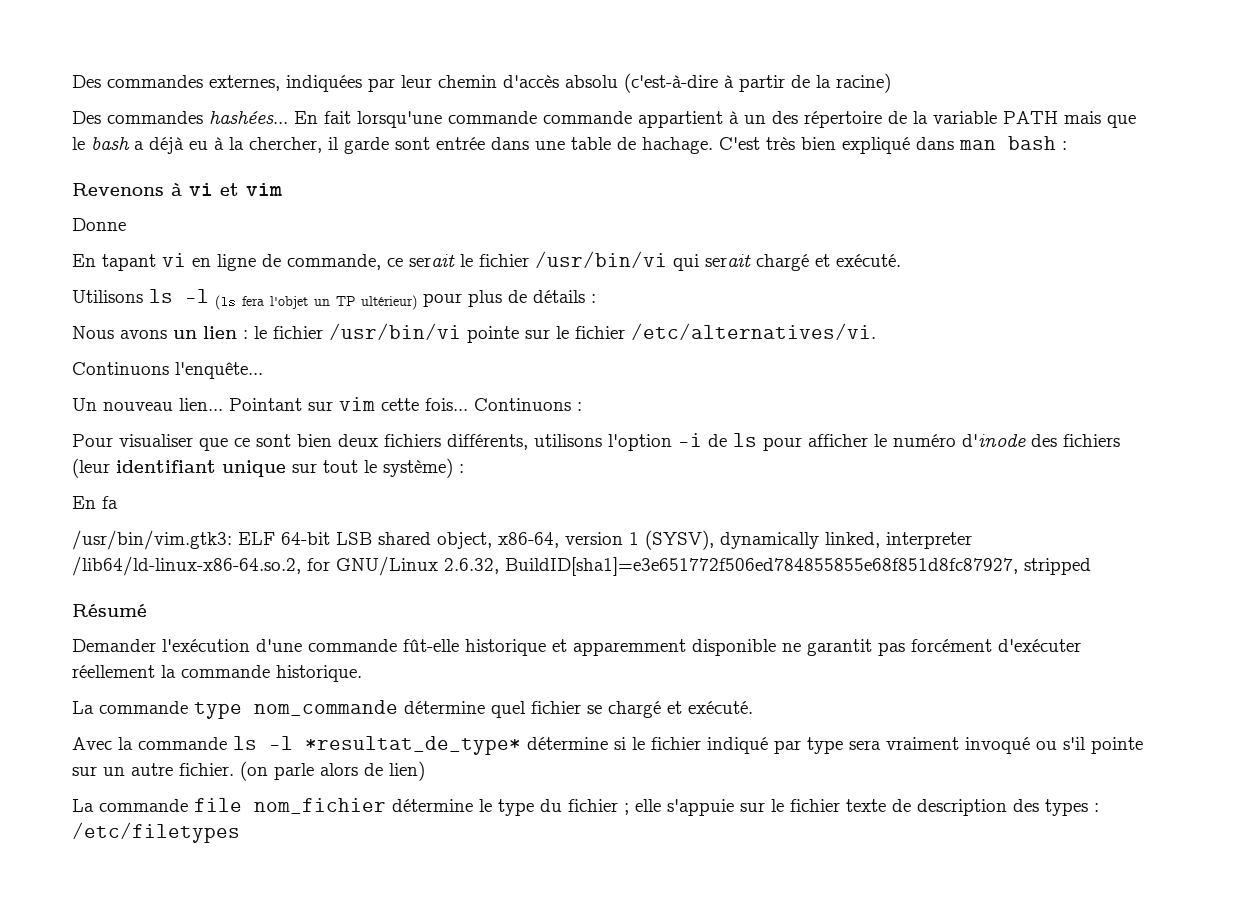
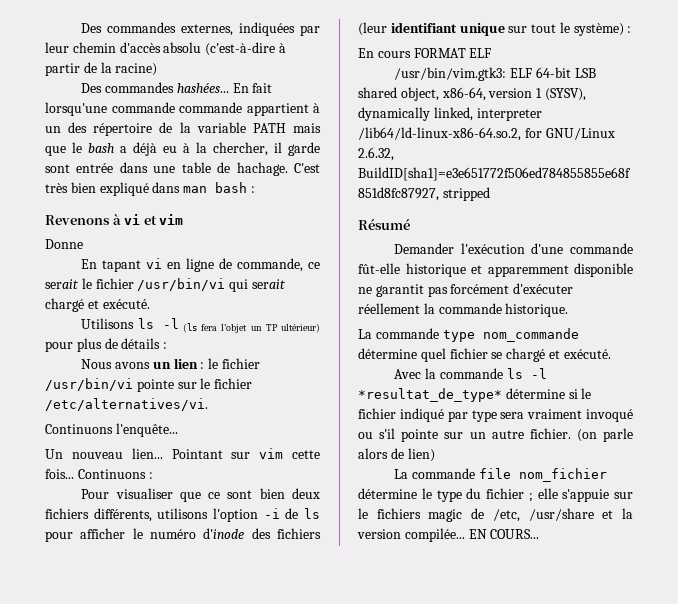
- En fa
+ En cours FORMAT ELF
- La commande file nom_fichier détermine le type du fichier ; elle s'appuie sur le fichier texte de description des types : /etc/filetypes
+ La commande file nom_fichier détermine le type du fichier ; elle s'appuie sur le fichiers magic de /etc, /usr/share et la version compilée... EN COURS...

